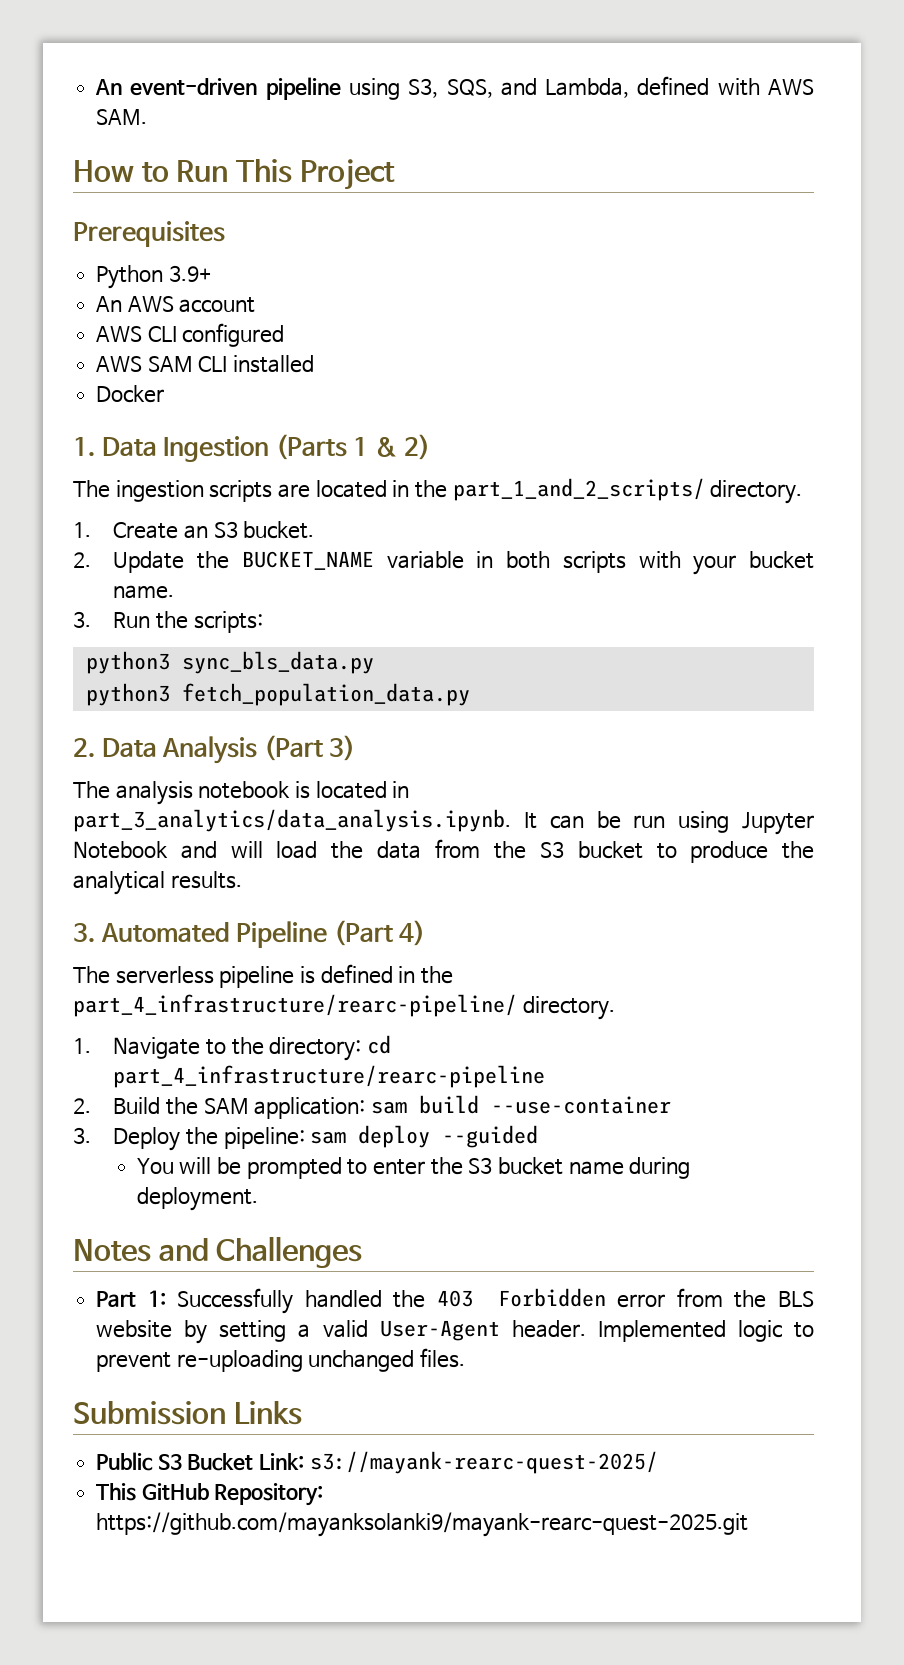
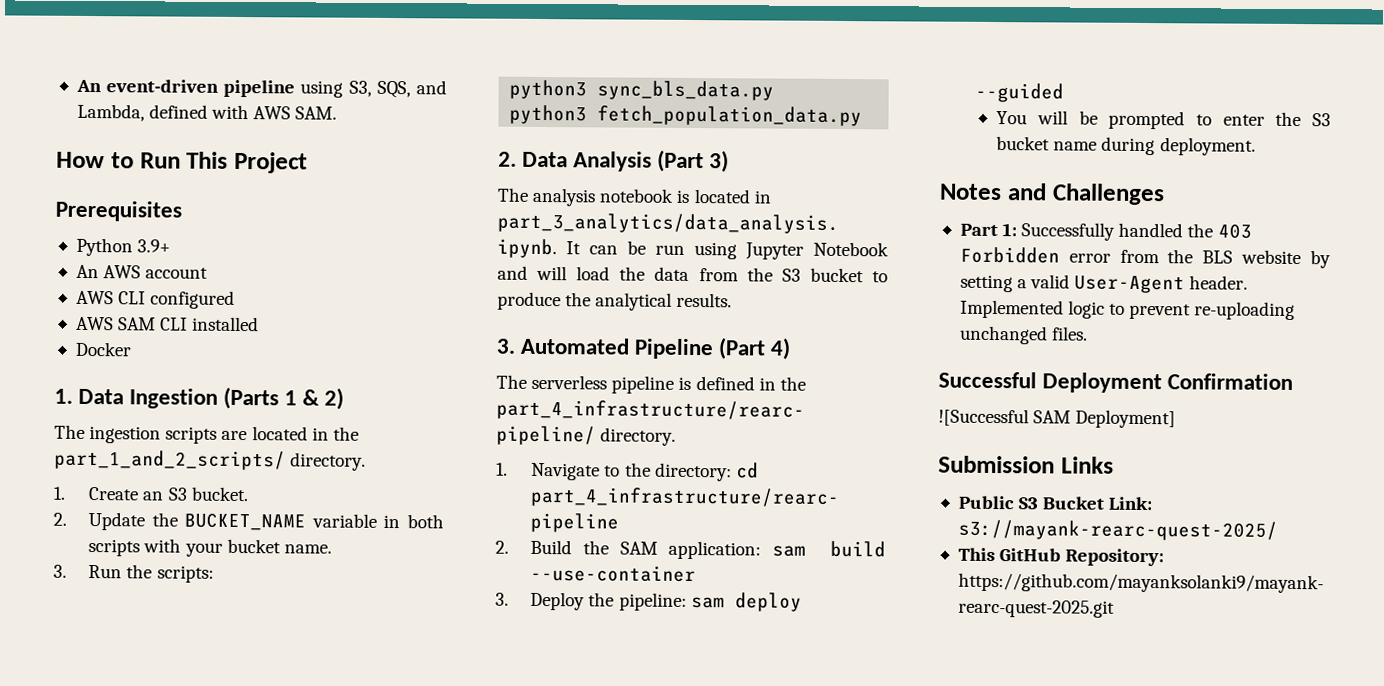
+ Successful Deployment Confirmation
+ ![Successful SAM Deployment]

